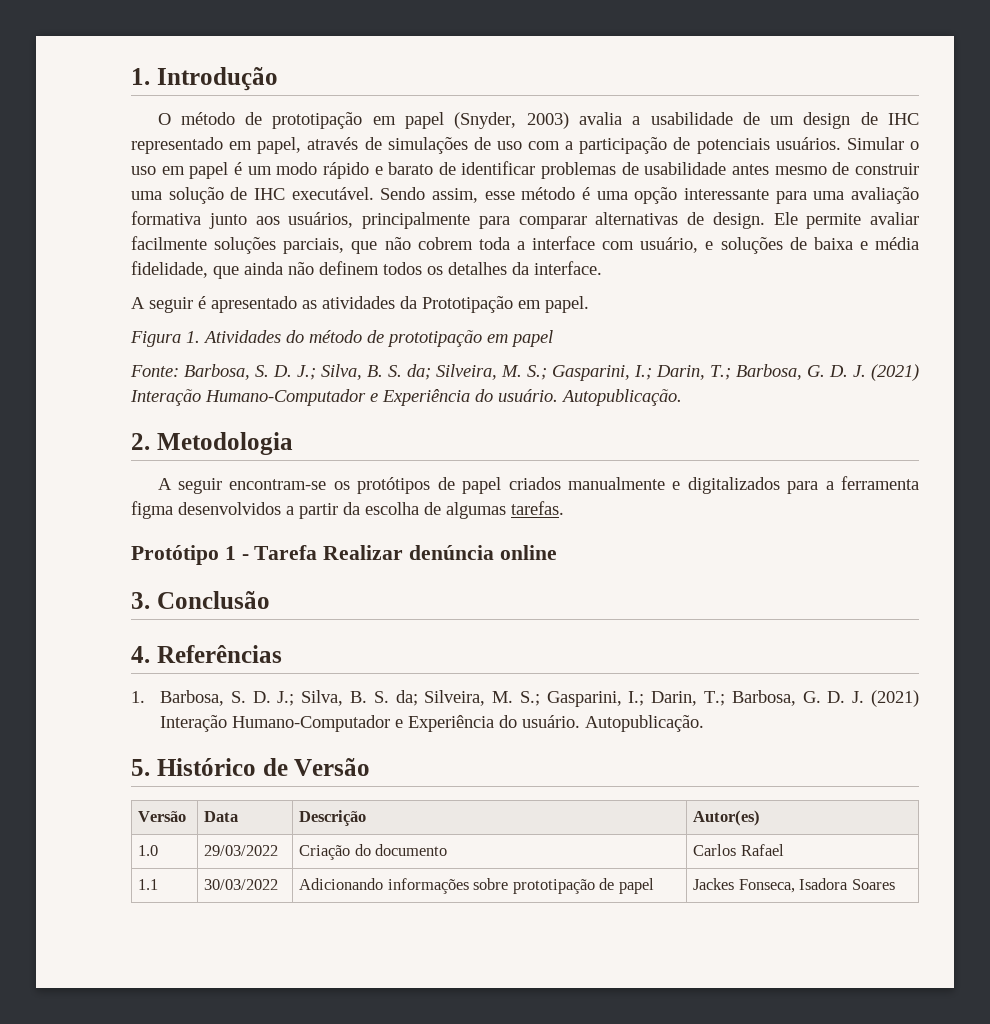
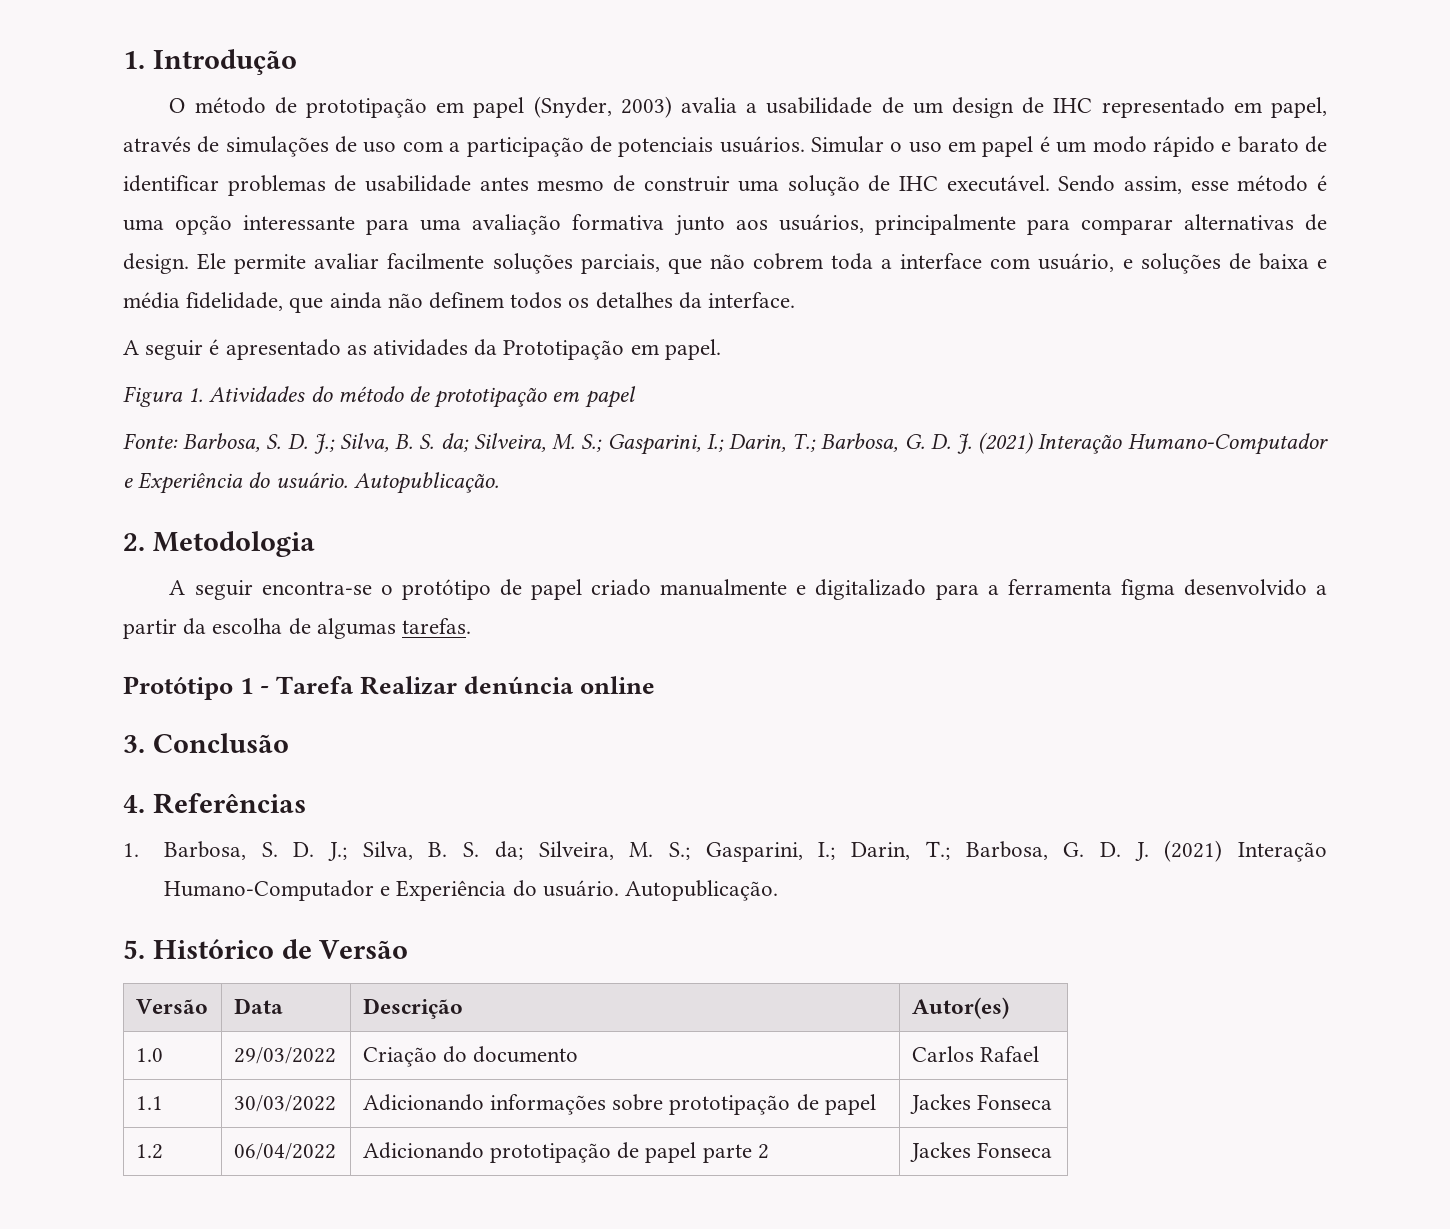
- A seguir encontram-se os protótipos de papel criados manualmente e digitalizados para a ferramenta figma desenvolvidos a partir da escolha de algumas tarefas.
+ A seguir encontra-se o protótipo de papel criado manualmente e digitalizado para a ferramenta figma desenvolvido a partir da escolha de algumas tarefas.
- 1.1 | 30/03/2022 | Adicionando informações sobre prototipação de papel | Jackes Fonseca, Isadora Soares
+ 1.1 | 30/03/2022 | Adicionando informações sobre prototipação de papel | Jackes Fonseca
+ 1.2 | 06/04/2022 | Adicionando prototipação de papel parte 2 | Jackes Fonseca

